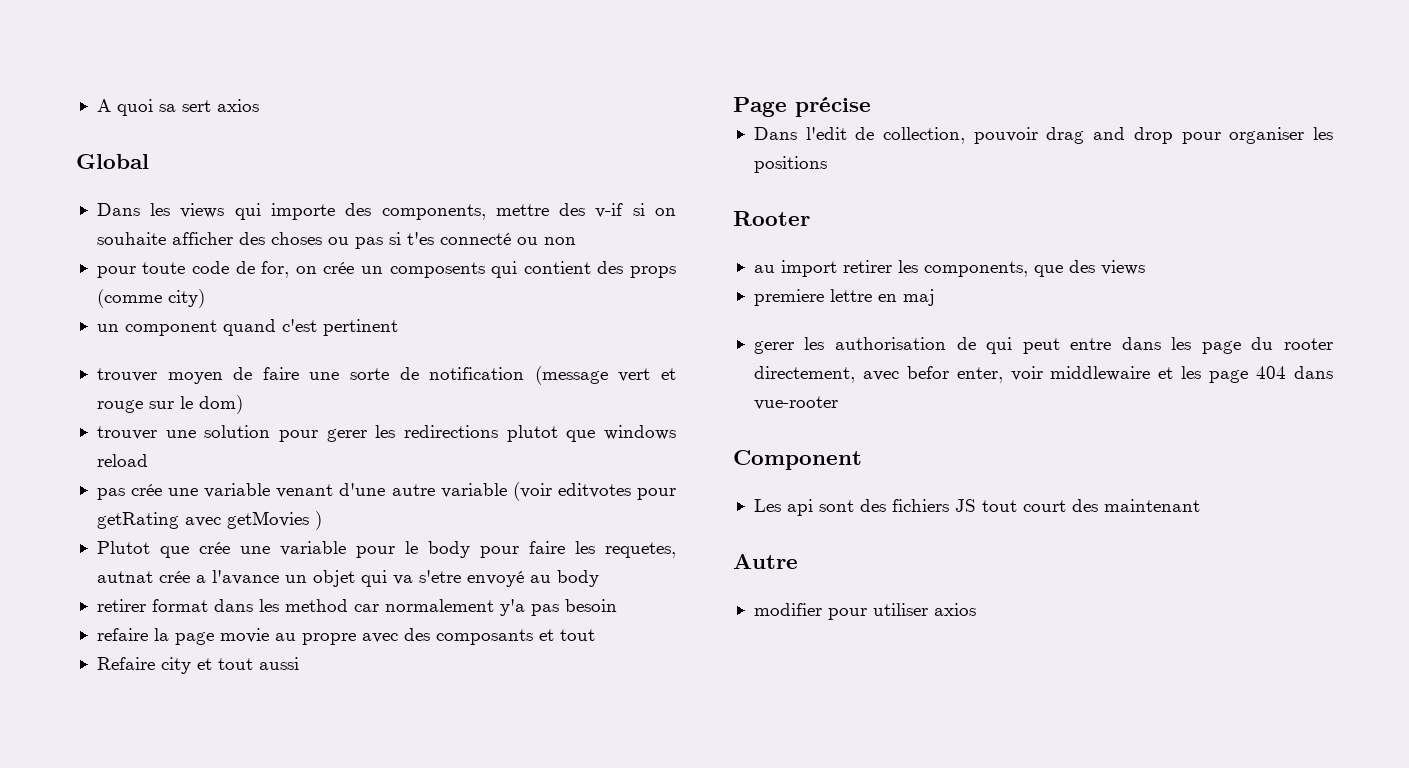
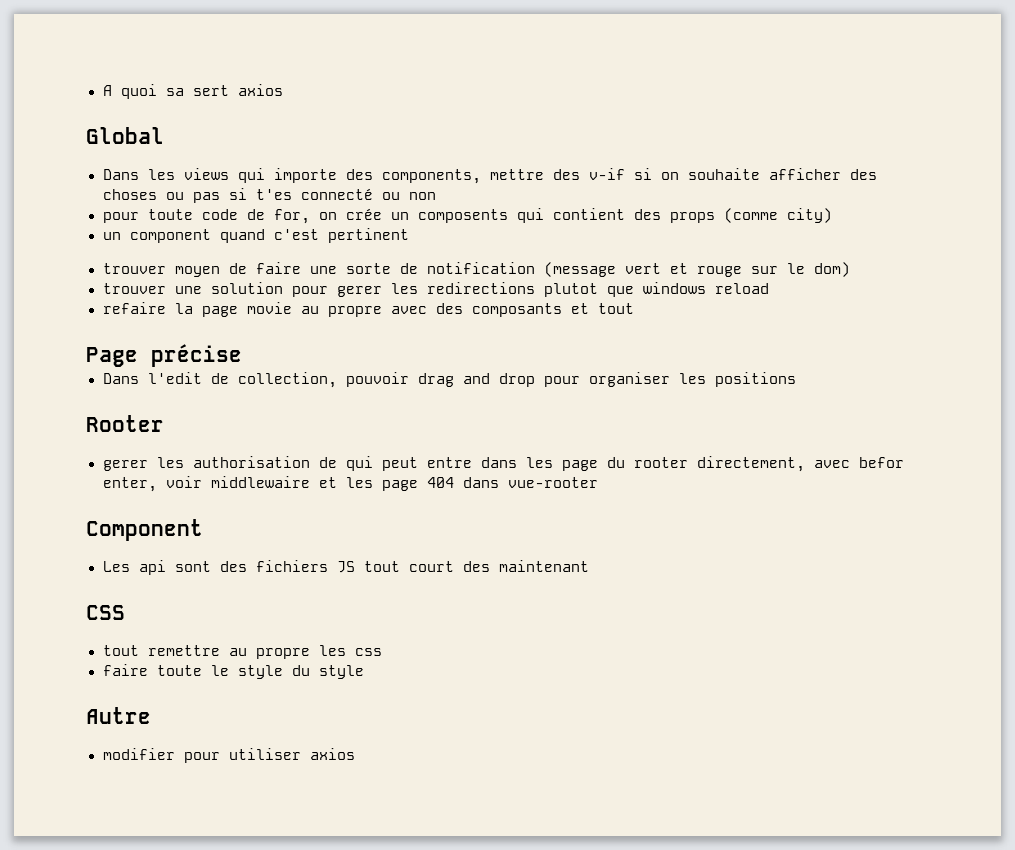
- pas crée une variable venant d'une autre variable (voir editvotes pour getRating avec getMovies )
- Plutot que crée une variable pour le body pour faire les requetes, autnat crée a l'avance un objet qui va s'etre envoyé au body
- retirer format dans les method car normalement y'a pas besoin
- Refaire city et tout aussi
- au import retirer les components, que des views
- premiere lettre en maj
+ CSS
+ tout remettre au propre les css
+ faire toute le style du style

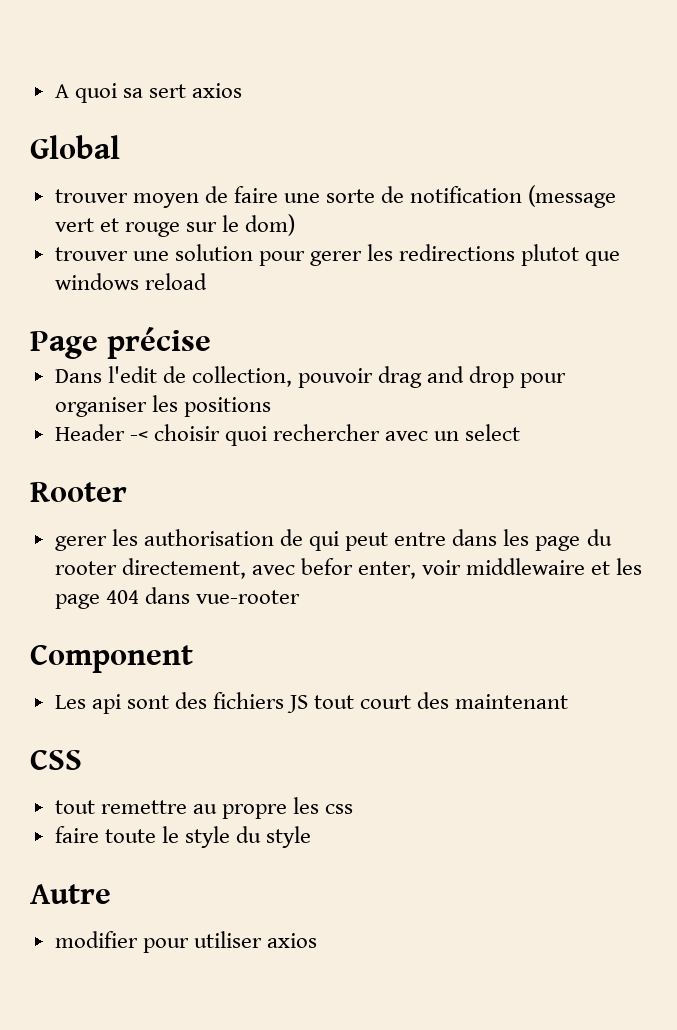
- Dans les views qui importe des components, mettre des v-if si on souhaite afficher des choses ou pas si t'es connecté ou non
- pour toute code de for, on crée un composents qui contient des props (comme city)
- un component quand c'est pertinent
- refaire la page movie au propre avec des composants et tout
+ Header -< choisir quoi rechercher avec un select

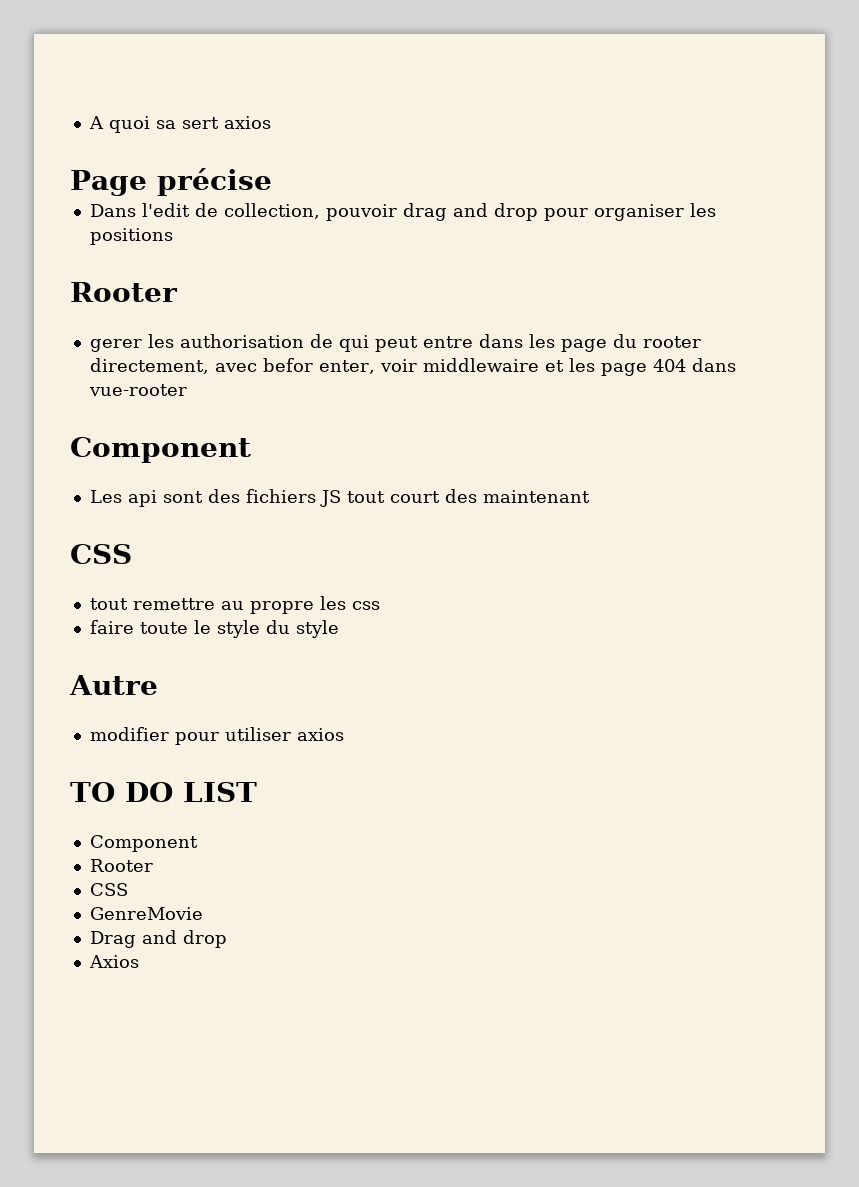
- Global
- trouver moyen de faire une sorte de notification (message vert et rouge sur le dom)
- trouver une solution pour gerer les redirections plutot que windows reload
- Header -< choisir quoi rechercher avec un select
+ TO DO LIST
+ Component
+ Rooter
+ CSS
+ GenreMovie
+ Drag and drop
+ Axios

